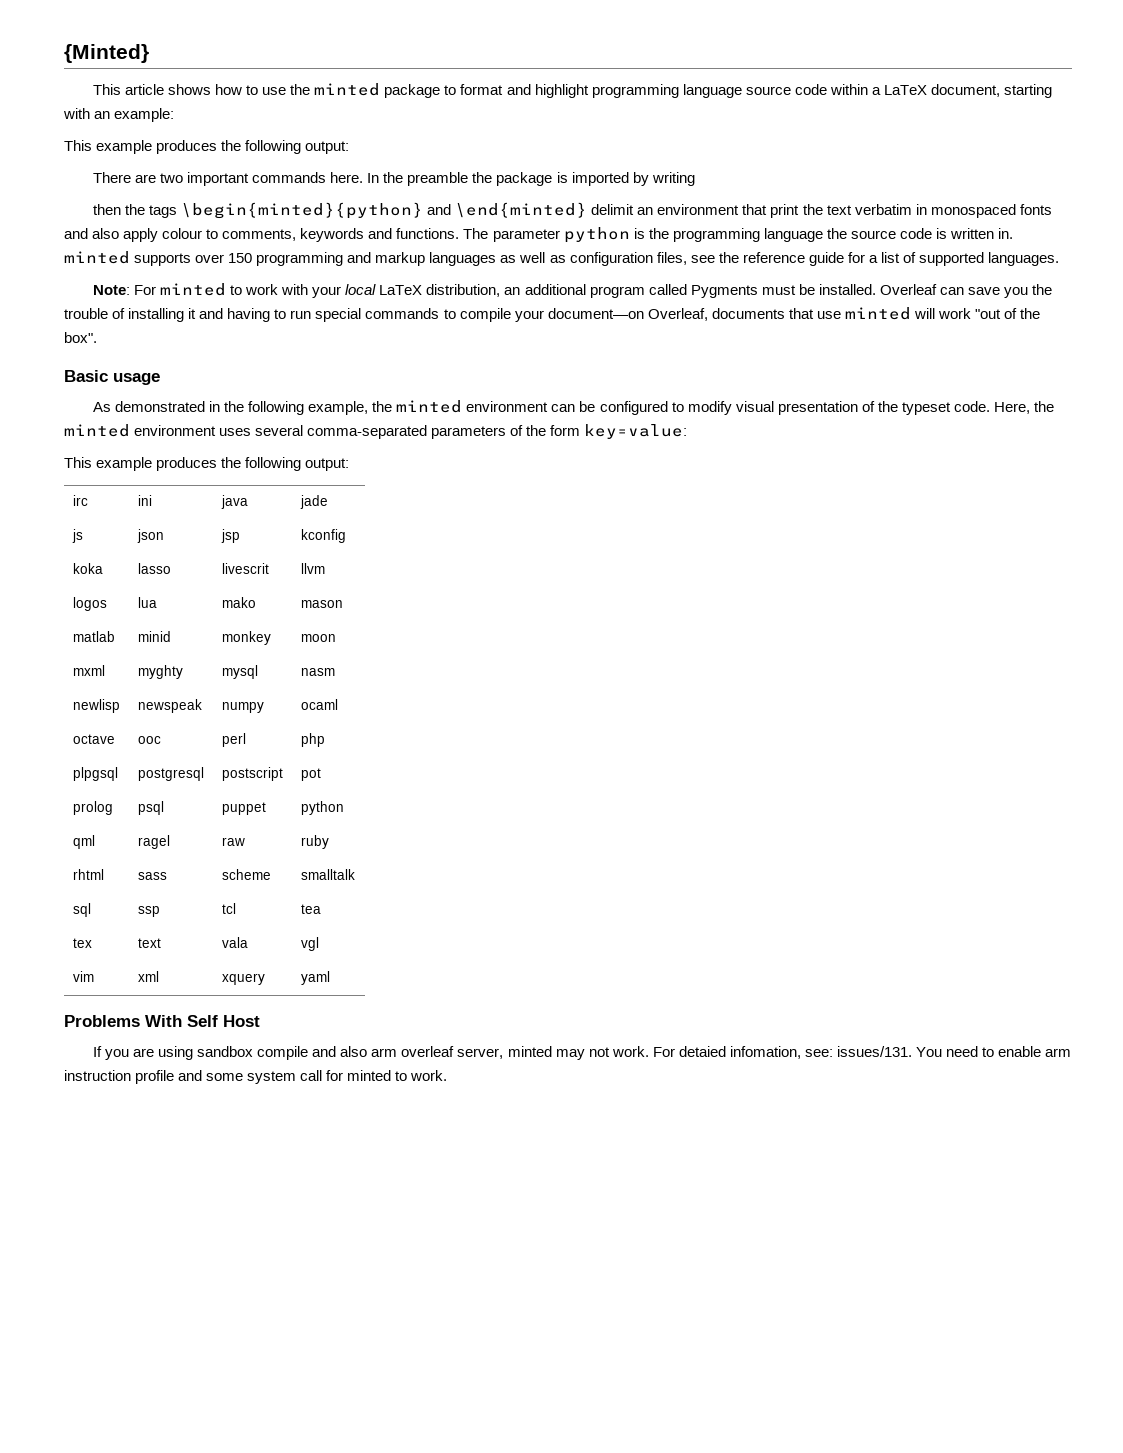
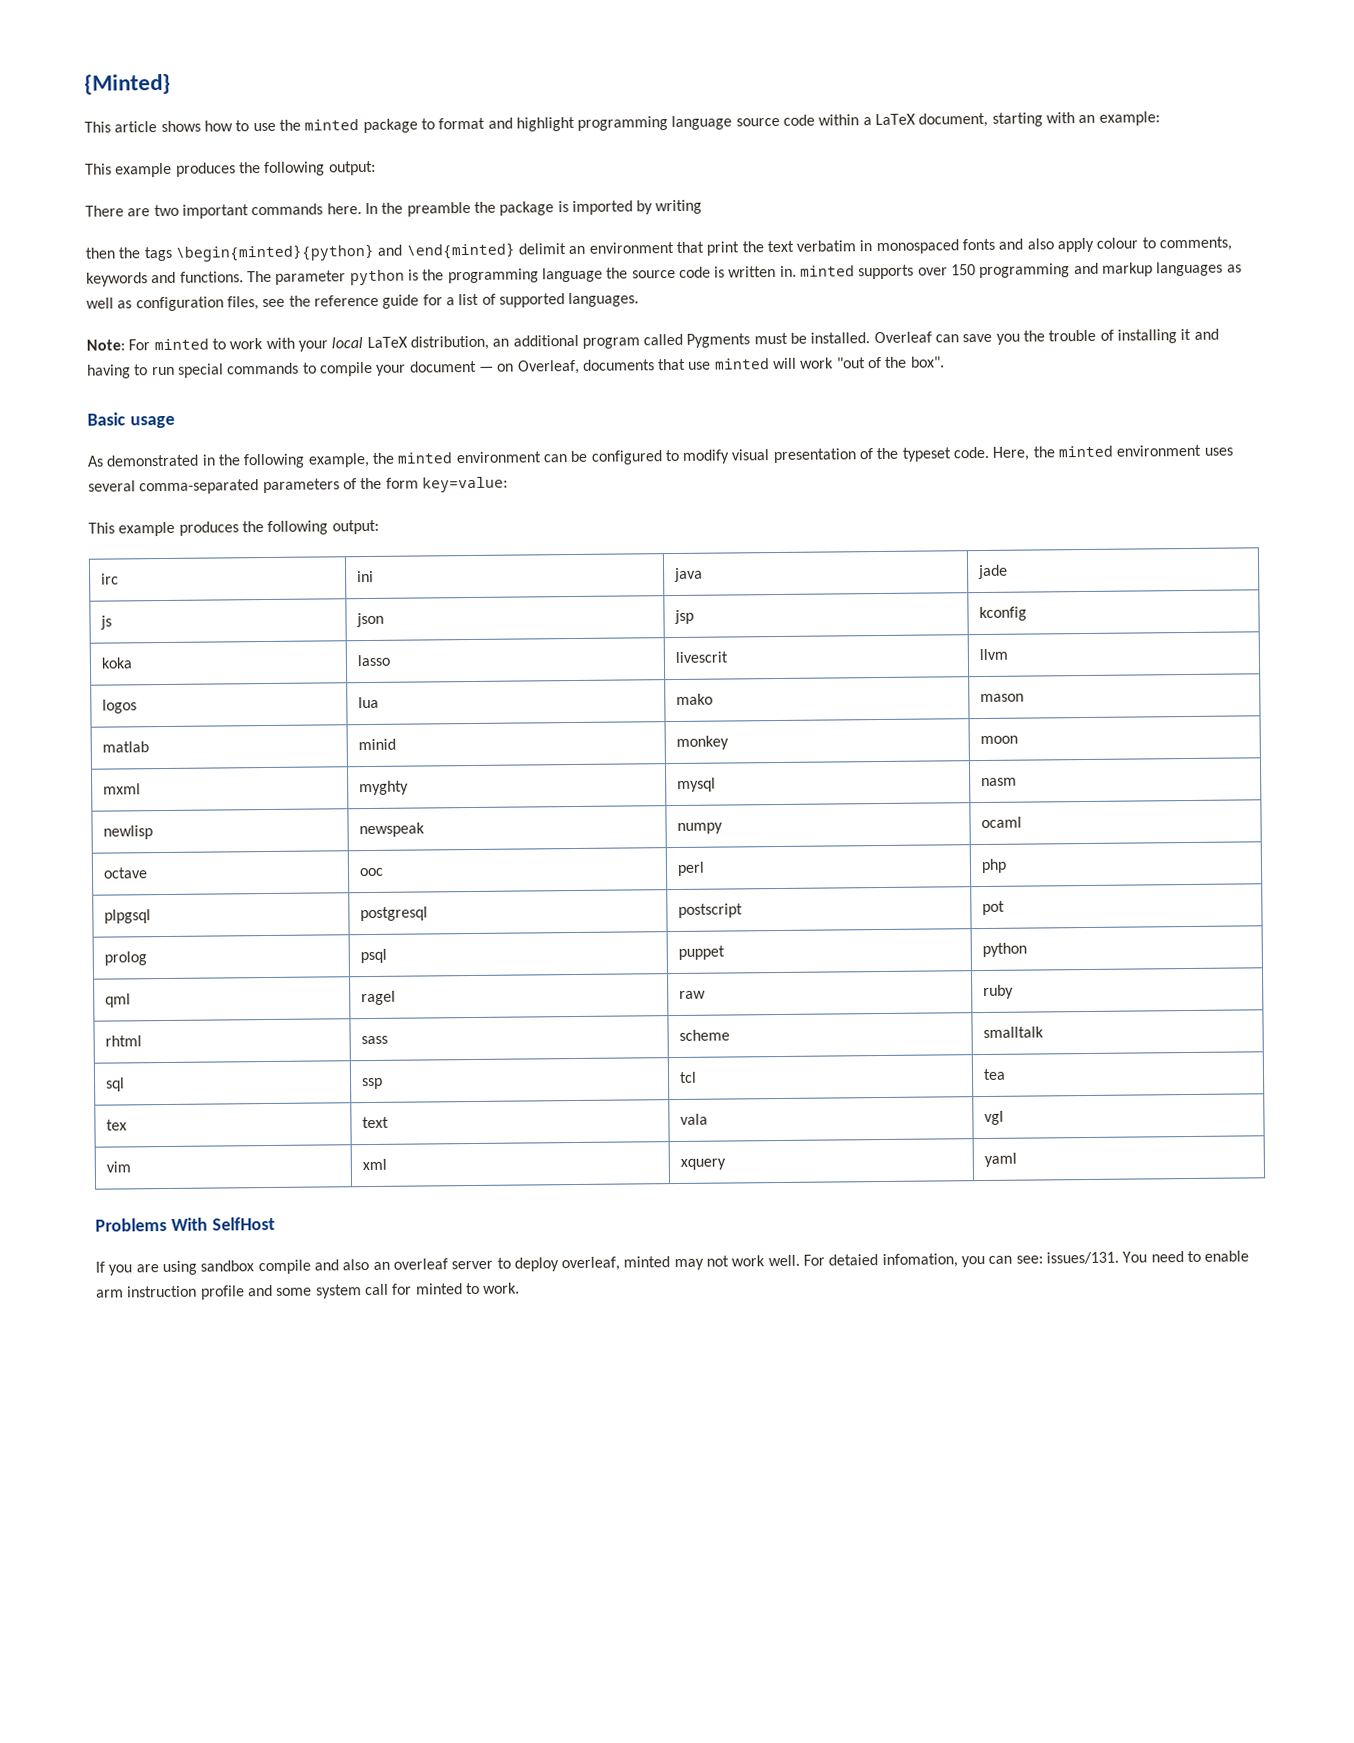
- Overleaf can save you the trouble of installing it and having to run special commands to compile your document—on Overleaf, documents that use minted will work "out of the box".
+ Overleaf can save you the trouble of installing it and having to run special commands to compile your document — on Overleaf, documents that use minted will work "out of the box".
- Problems With Self Host
+ Problems With SelfHost
- If you are using sandbox compile and also arm overleaf server, minted may not work.
+ If you are using sandbox compile and also an overleaf server to deploy overleaf, minted may not work well.
- For detaied infomation, see: issues/131.
+ For detaied infomation, you can see: issues/131.

